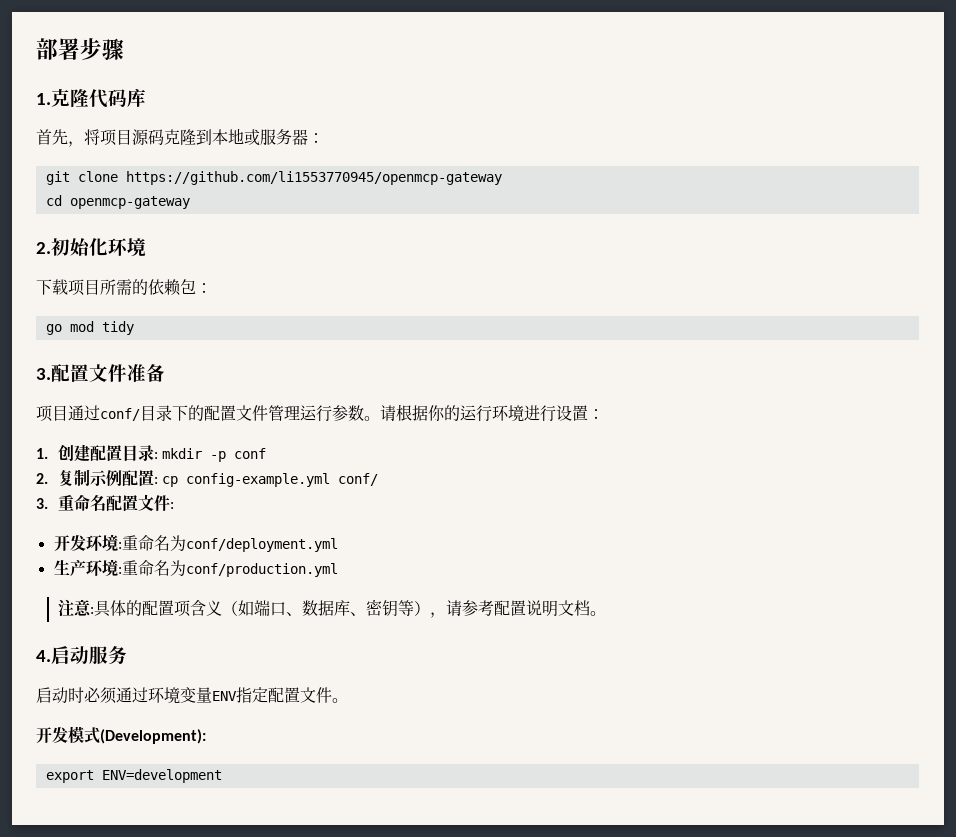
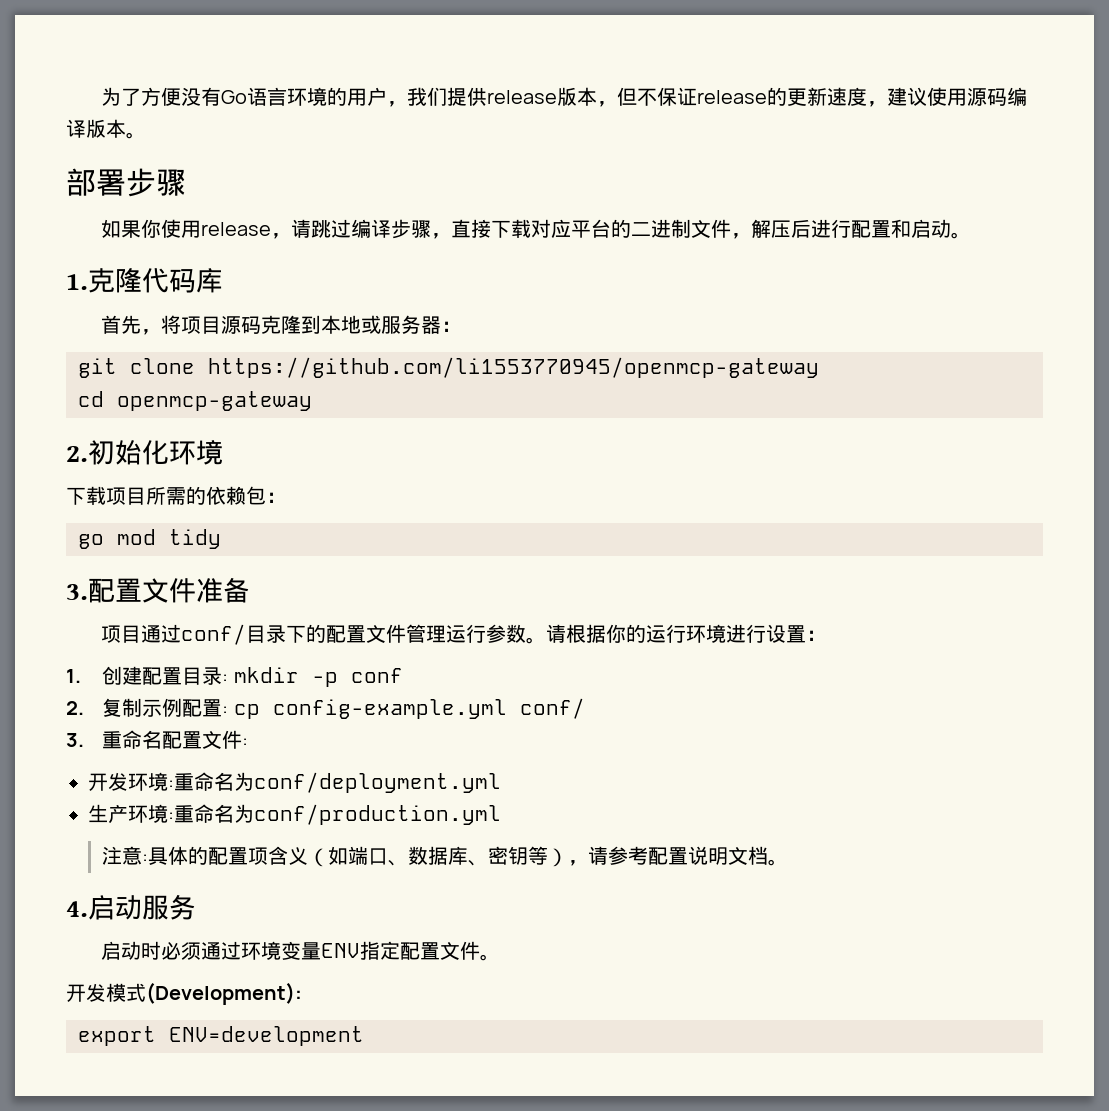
+ 为了方便没有Go语言环境的用户，我们提供release版本，但不保证release的更新速度，建议使用源码编译版本。
  部署步骤
+ 如果你使用release，请跳过编译步骤，直接下载对应平台的二进制文件，解压后进行配置和启动。

